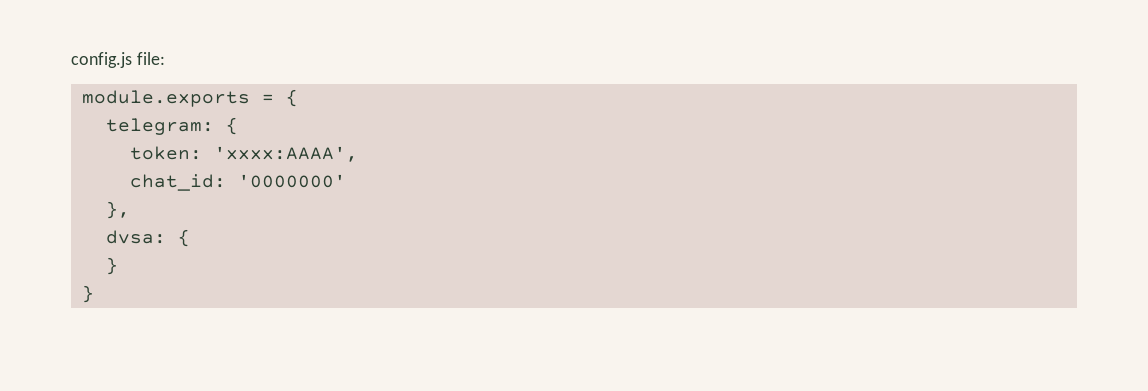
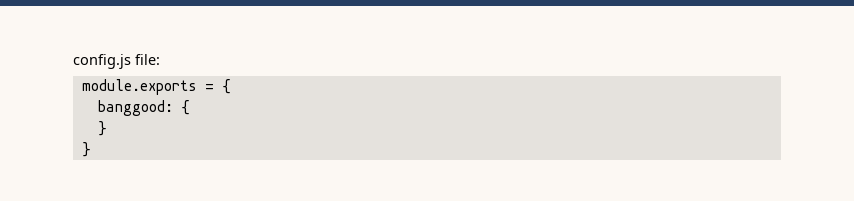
- telegram: {
- token: 'xxxx:AAAA',
- chat_id: '0000000'
- },
- dvsa: {
+ banggood: {

